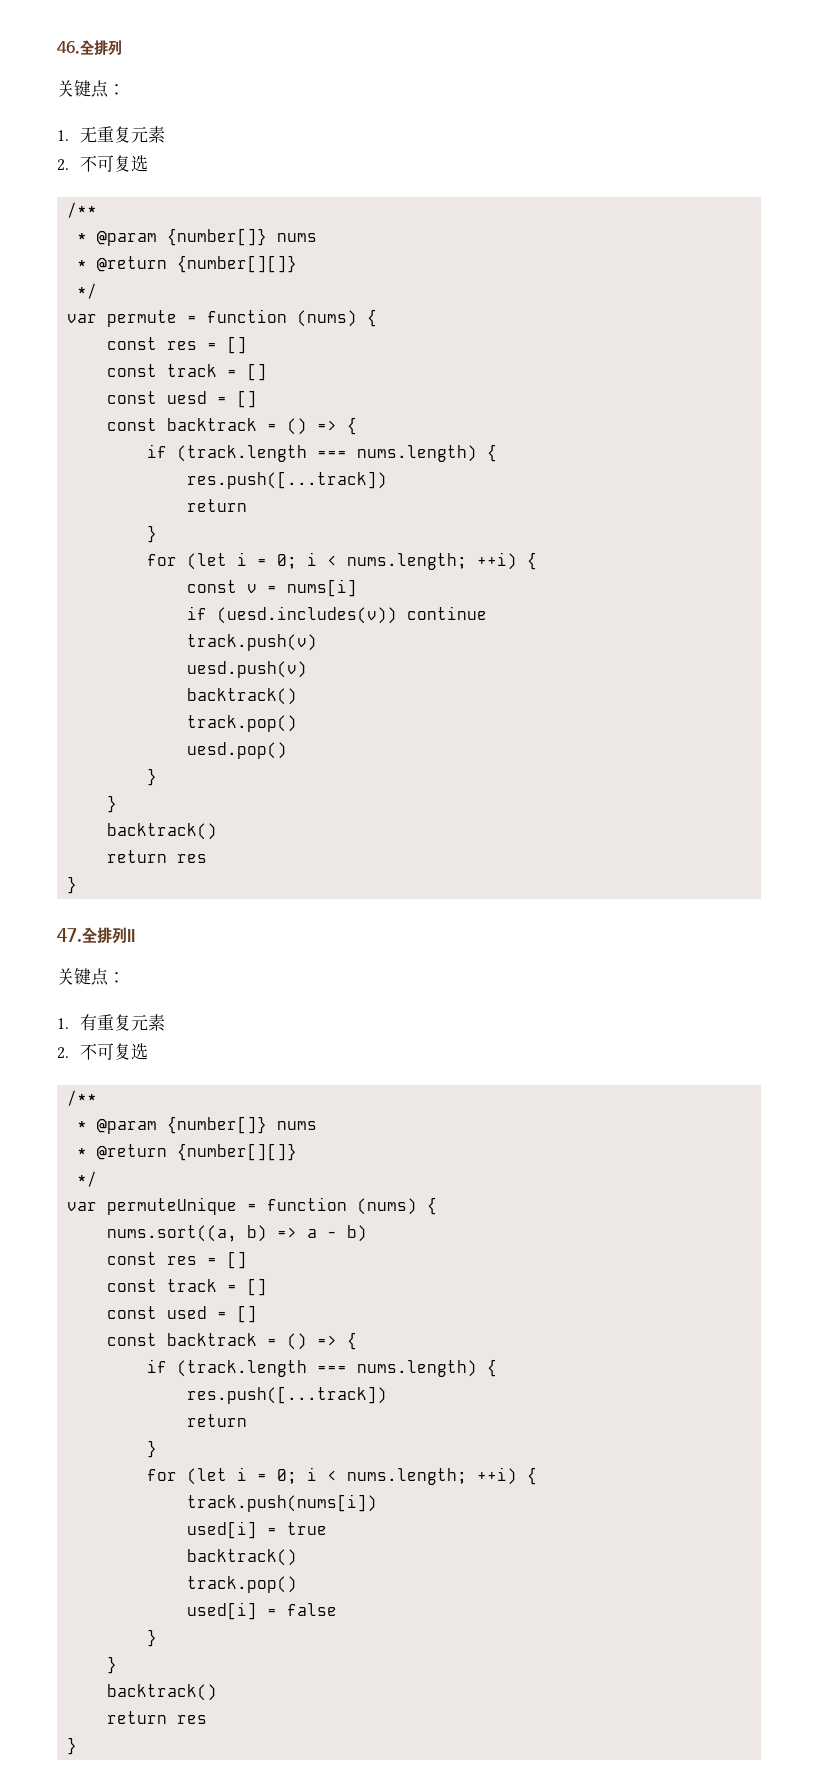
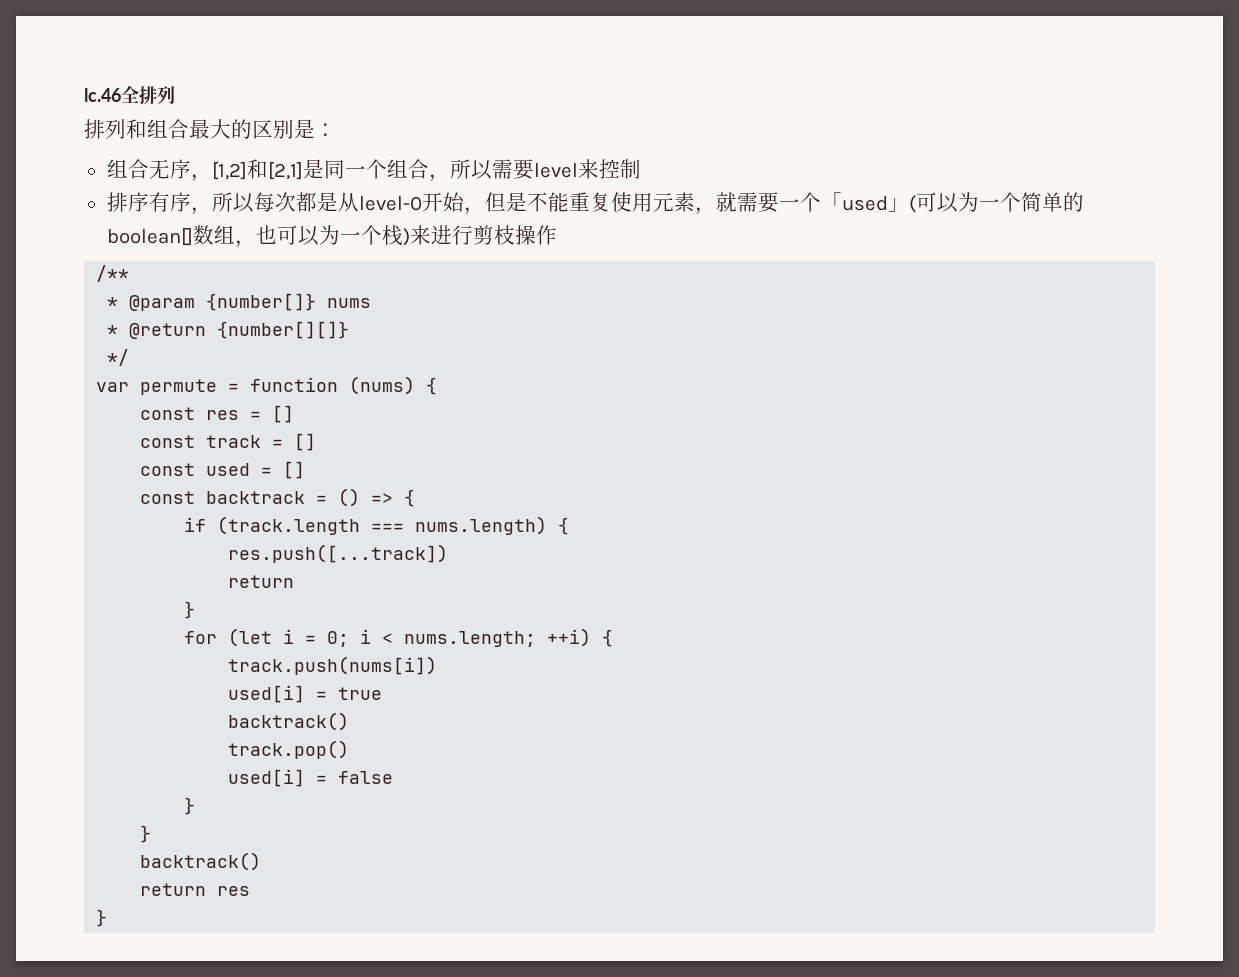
- 46.全排列
- 关键点：
- 1.无重复元素
- 2.不可复选
+ lc.46全排列
+ 排列和组合最大的区别是：
+ 组合无序，[1,2]和[2,1]是同一个组合，所以需要level来控制
+ 排序有序，所以每次都是从level-0开始，但是不能重复使用元素，就需要一个「used」(可以为一个简单的boolean[]数组，也可以为一个栈)来进行剪枝操作
- const uesd = []
- const backtrack = () => {
- if (track.length === nums.length) {
- res.push([...track])
- return
- }
- for (let i = 0; i < nums.length; ++i) {
- const v = nums[i]
- if (uesd.includes(v)) continue
- track.push(v)
- uesd.push(v)
- backtrack()
- track.pop()
- uesd.pop()
- }
- }
- backtrack()
- return res
- }
- 47.全排列II
- 关键点：
- 1.有重复元素
- 2.不可复选
- /**
- * @param {number[]} nums
- * @return {number[][]}
- */
- var permuteUnique = function (nums) {
- nums.sort((a, b) => a - b)
- const res = []
- const track = []

